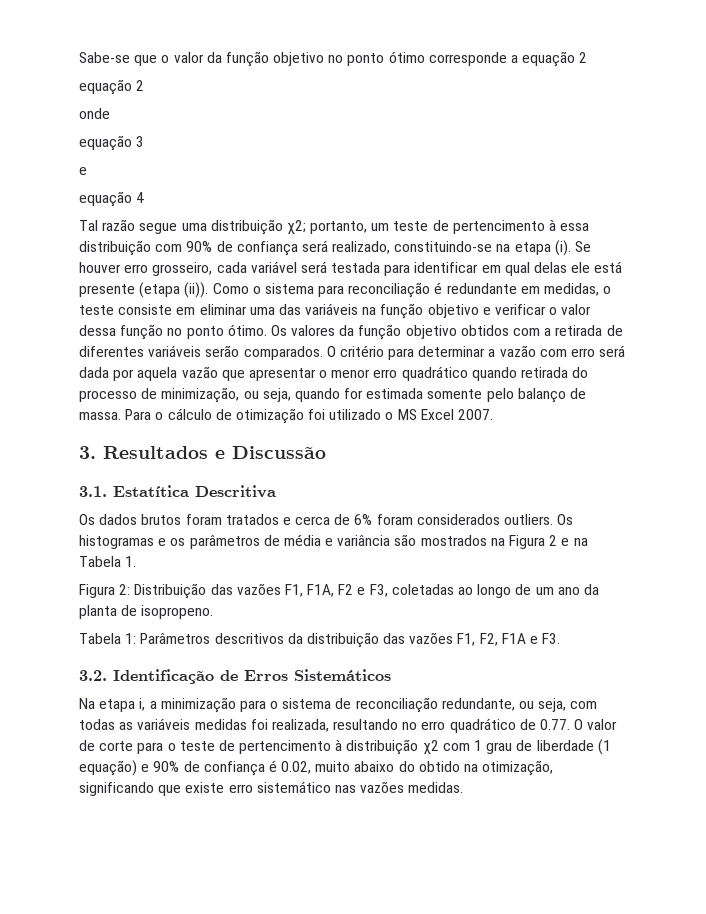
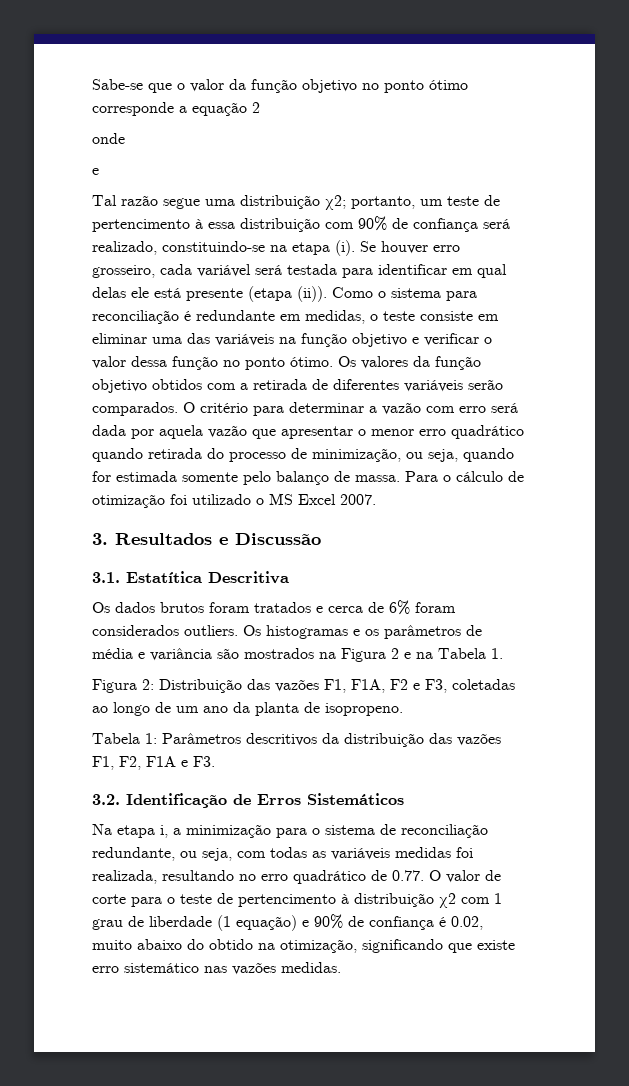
  Sabe-se que o valor da função objetivo no ponto ótimo corresponde a equação 2
- equação 2
  onde
- equação 3
  e
- equação 4

